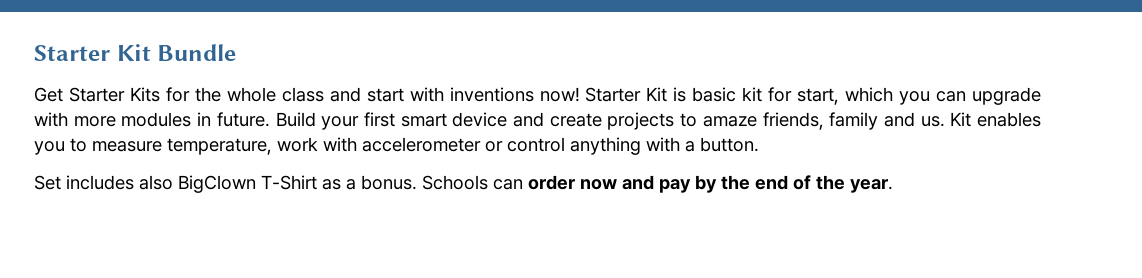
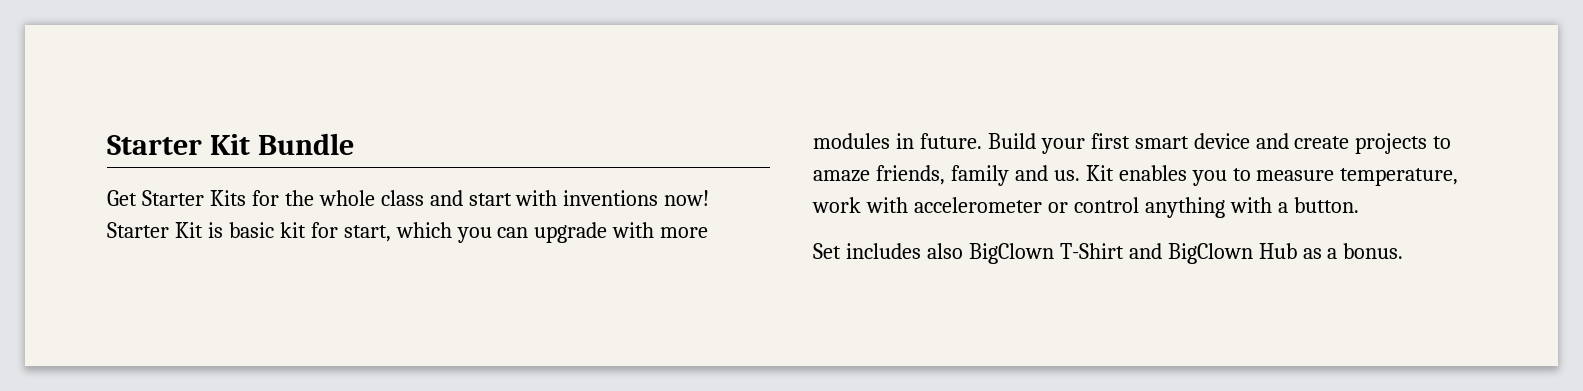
- Set includes also BigClown T-Shirt as a bonus. Schools can order now and pay by the end of the year.
+ Set includes also BigClown T-Shirt and BigClown Hub as a bonus.

